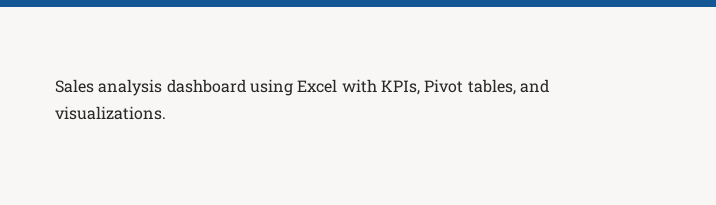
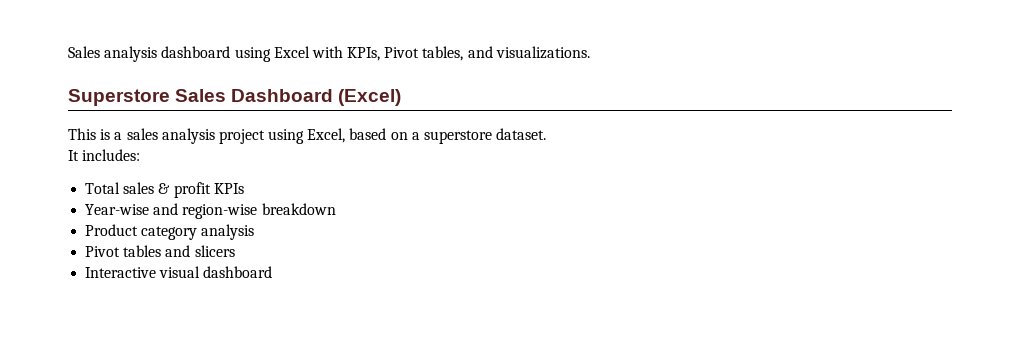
+ Superstore Sales Dashboard (Excel)
+ This is a sales analysis project using Excel, based on a superstore dataset.
+ It includes:
+ Total sales & profit KPIs
+ Year-wise and region-wise breakdown
+ Product category analysis
+ Pivot tables and slicers
+ Interactive visual dashboard

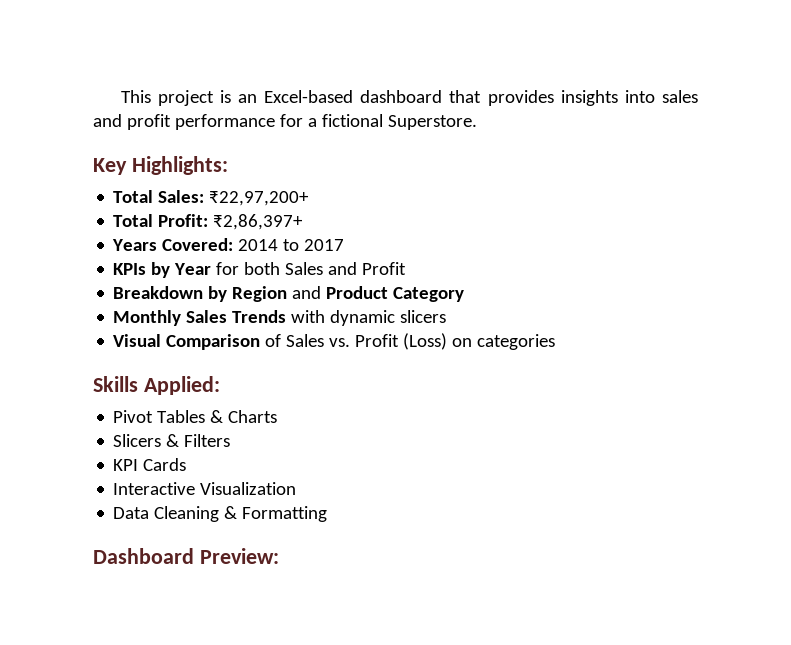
- Sales analysis dashboard using Excel with KPIs, Pivot tables, and visualizations.
- Superstore Sales Dashboard (Excel)
- This is a sales analysis project using Excel, based on a superstore dataset.
- It includes:
- Total sales & profit KPIs
- Year-wise and region-wise breakdown
- Product category analysis
- Pivot tables and slicers
- Interactive visual dashboard
+ This project is an Excel-based dashboard that provides insights into sales and profit performance for a fictional Superstore.
+ Key Highlights:
+ Total Sales: ₹22,97,200+
+ Total Profit: ₹2,86,397+
+ Years Covered: 2014 to 2017
+ KPIs by Year for both Sales and Profit
+ Breakdown by Region and Product Category
+ Monthly Sales Trends with dynamic slicers
+ Visual Comparison of Sales vs. Profit (Loss) on categories
+ Skills Applied:
+ Pivot Tables & Charts
+ Slicers & Filters
+ KPI Cards
+ Interactive Visualization
+ Data Cleaning & Formatting
+ Dashboard Preview:

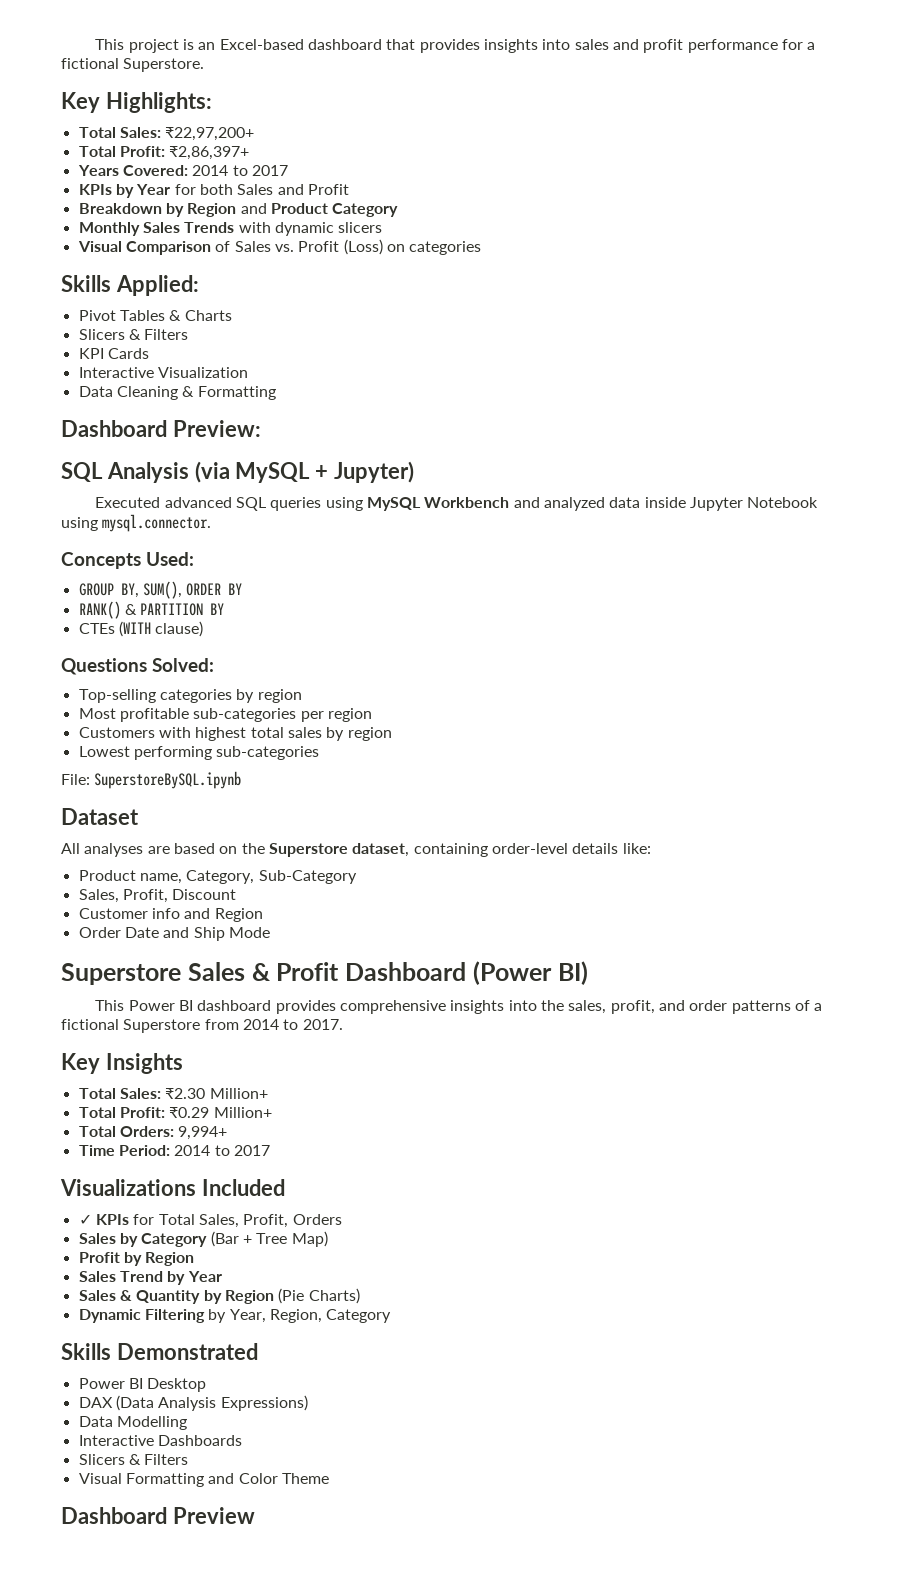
+ SQL Analysis (via MySQL + Jupyter)
+ Executed advanced SQL queries using MySQL Workbench and analyzed data inside Jupyter Notebook using mysql.connector.
+ Concepts Used:
+ GROUP BY, SUM(), ORDER BY
+ RANK() & PARTITION BY
+ CTEs (WITH clause)
+ Questions Solved:
+ Top-selling categories by region
+ Most profitable sub-categories per region
+ Customers with highest total sales by region
+ Lowest performing sub-categories
+ File: SuperstoreBySQL.ipynb
+ Dataset
+ All analyses are based on the Superstore dataset, containing order-level details like:
+ Product name, Category, Sub-Category
+ Sales, Profit, Discount
+ Customer info and Region
+ Order Date and Ship Mode
+ Superstore Sales & Profit Dashboard (Power BI)
+ This Power BI dashboard provides comprehensive insights into the sales, profit, and order patterns of a fictional Superstore from 2014 to 2017.
+ Key Insights
+ Total Sales: ₹2.30 Million+
+ Total Profit: ₹0.29 Million+
+ Total Orders: 9,994+
+ Time Period: 2014 to 2017
+ Visualizations Included
+ ✓ KPIs for Total Sales, Profit, Orders
+ Sales by Category (Bar + Tree Map)
+ Profit by Region
+ Sales Trend by Year
+ Sales & Quantity by Region (Pie Charts)
+ Dynamic Filtering by Year, Region, Category
+ Skills Demonstrated
+ Power BI Desktop
+ DAX (Data Analysis Expressions)
+ Data Modelling
+ Interactive Dashboards
+ Slicers & Filters
+ Visual Formatting and Color Theme
+ Dashboard Preview

